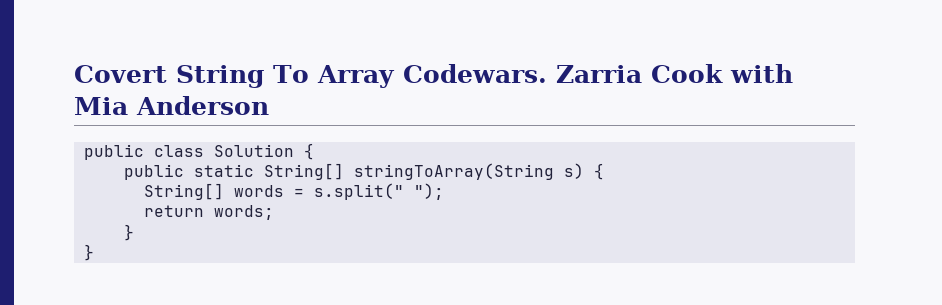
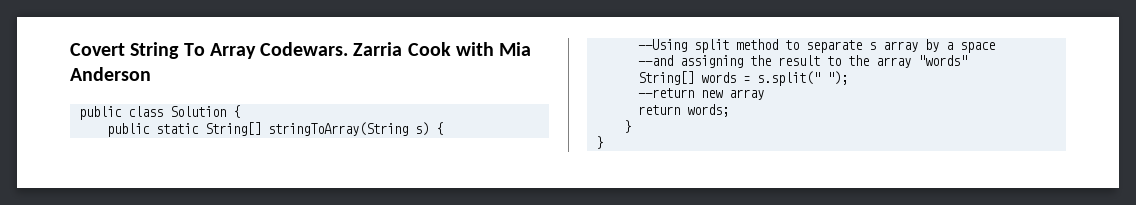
+ --Using split method to separate s array by a space
+ --and assigning the result to the array "words"
+ --return new array

